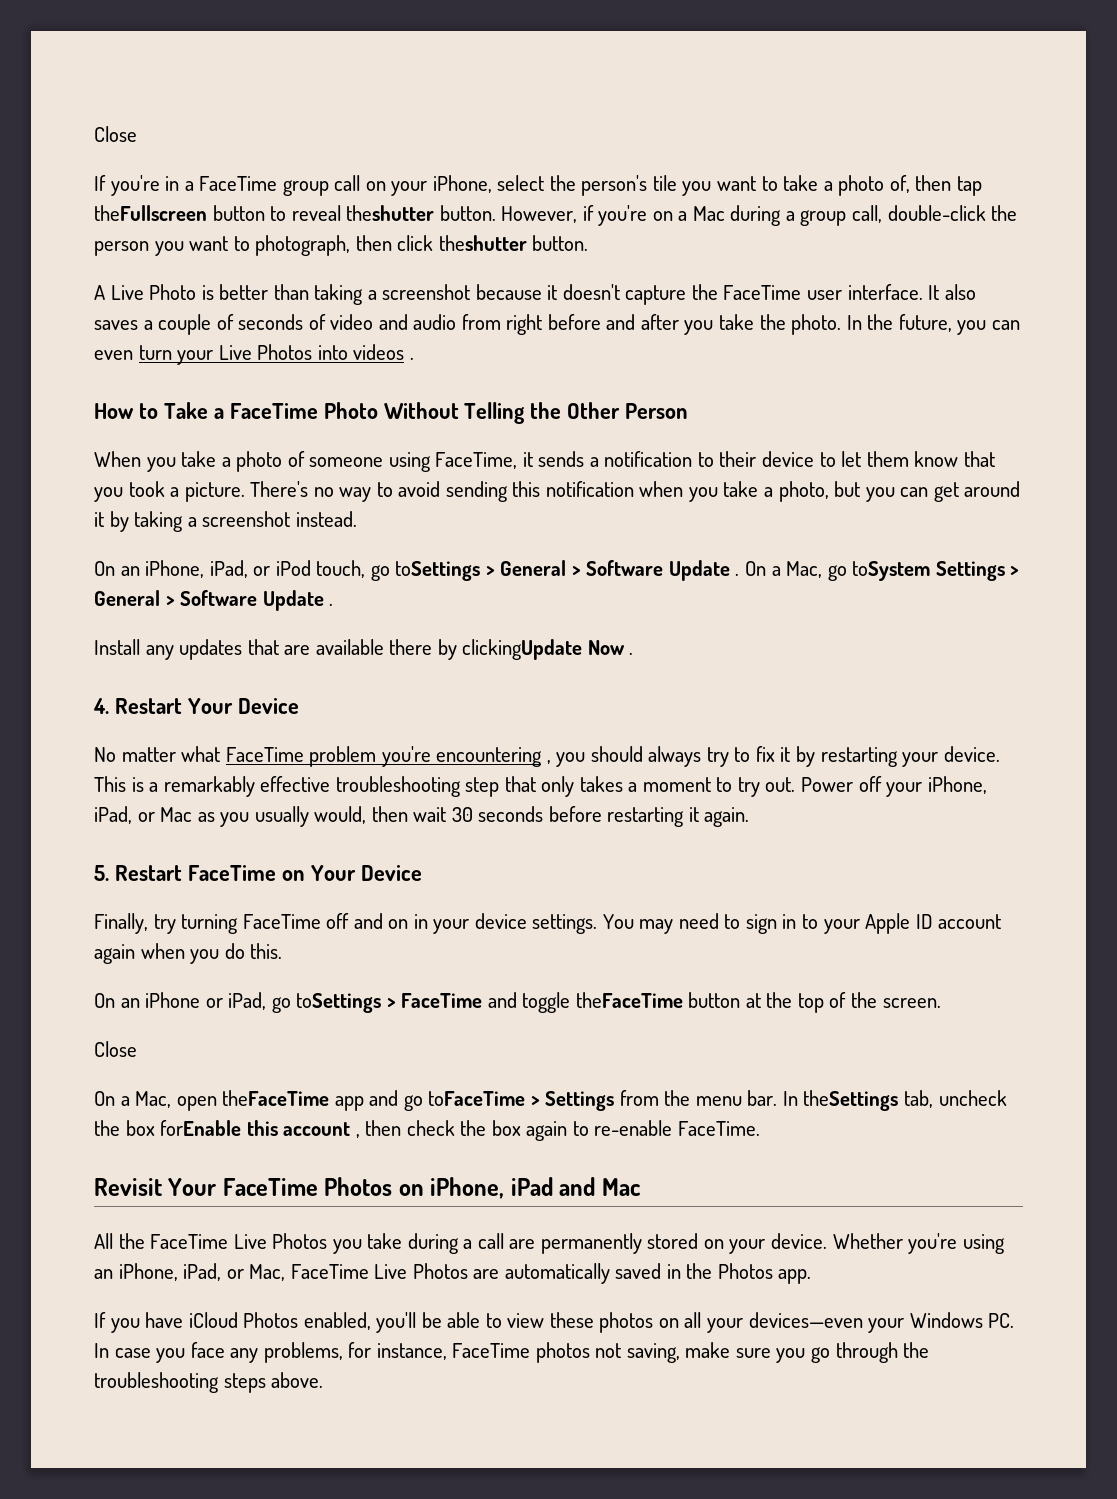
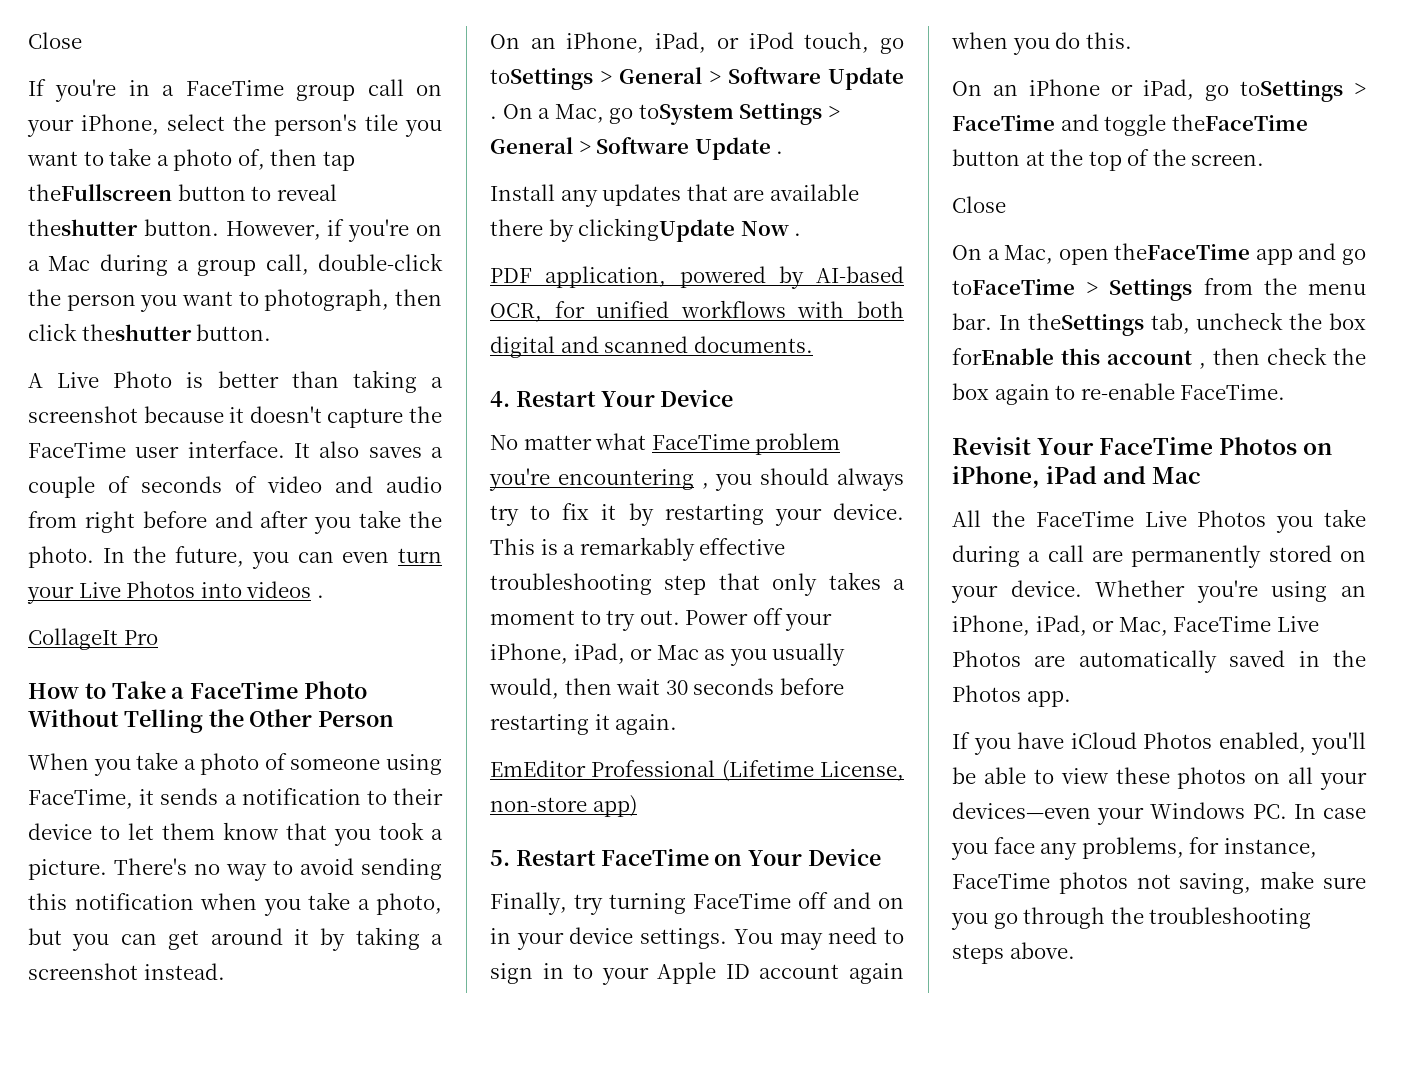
+ CollageIt Pro
+ PDF application, powered by AI-based OCR, for unified workflows with both digital and scanned documents.
+ EmEditor Professional (Lifetime License, non-store app)

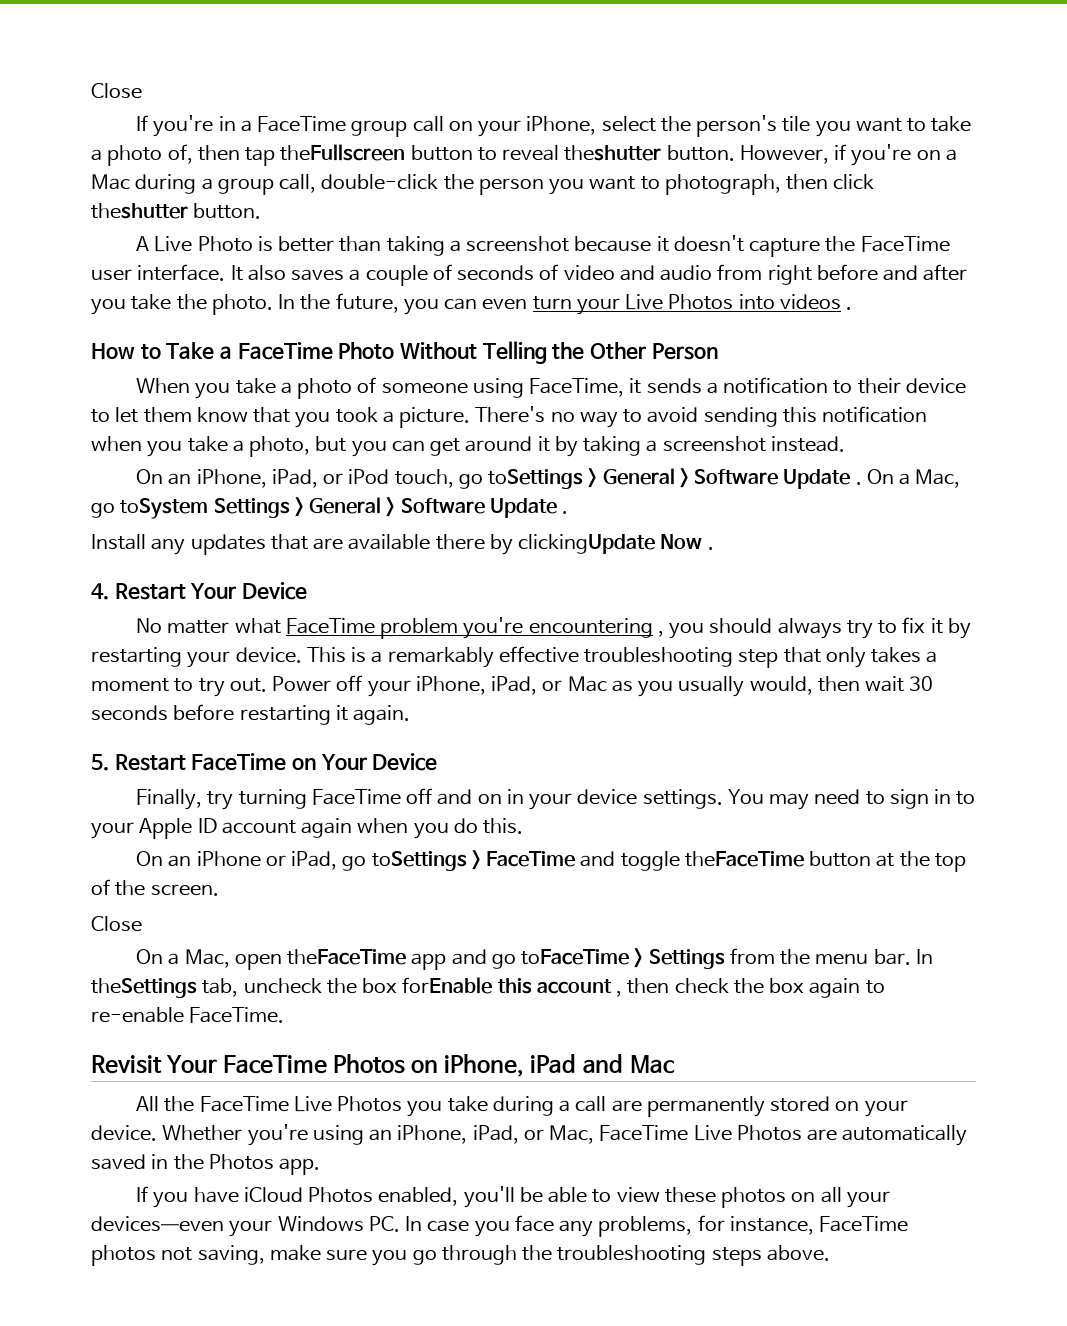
- CollageIt Pro
- PDF application, powered by AI-based OCR, for unified workflows with both digital and scanned documents.
- EmEditor Professional (Lifetime License, non-store app)

